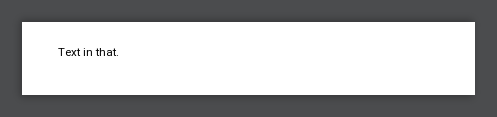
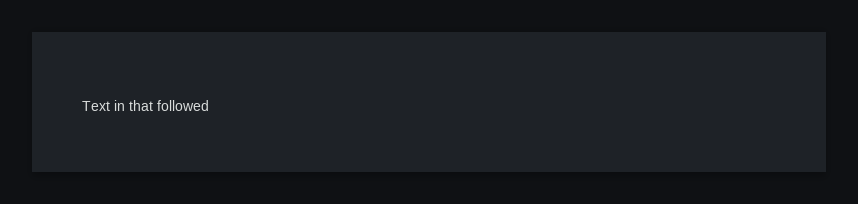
- Text in that.
+ Text in that followed

